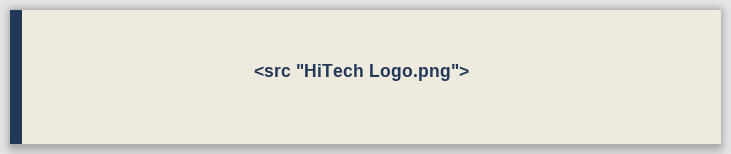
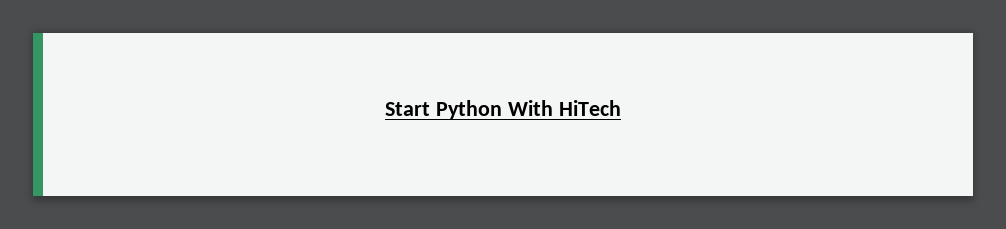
- <src "HiTech Logo.png">
+ Start Python With HiTech

